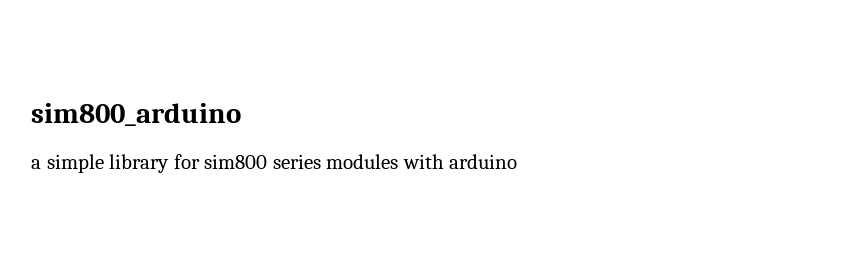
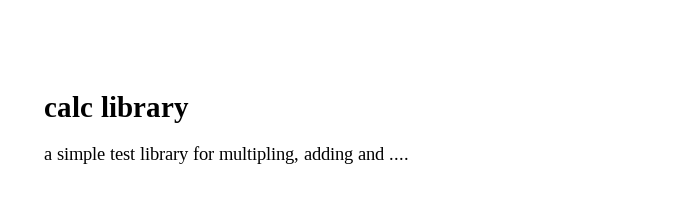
- sim800_arduino
+ calc library
- a simple library for sim800 series modules with arduino
+ a simple test library for multipling, adding and ....

